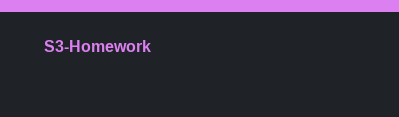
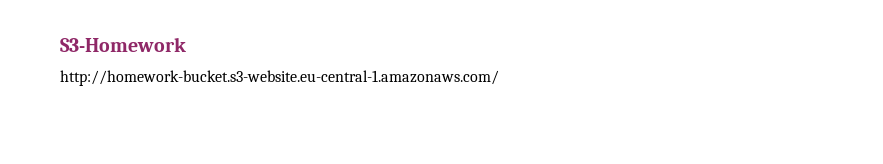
+ http://homework-bucket.s3-website.eu-central-1.amazonaws.com/

